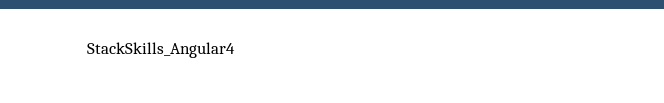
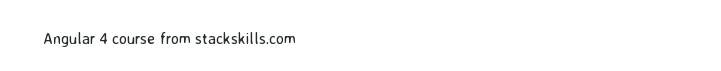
- StackSkills_Angular4
+ Angular 4 course from stackskills.com

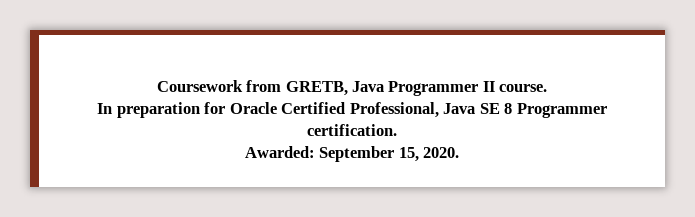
- Angular 4 course from stackskills.com
+ Coursework from GRETB, Java Programmer II course.
+ In preparation for Oracle Certified Professional, Java SE 8 Programmer certification.
+ Awarded: September 15, 2020.

